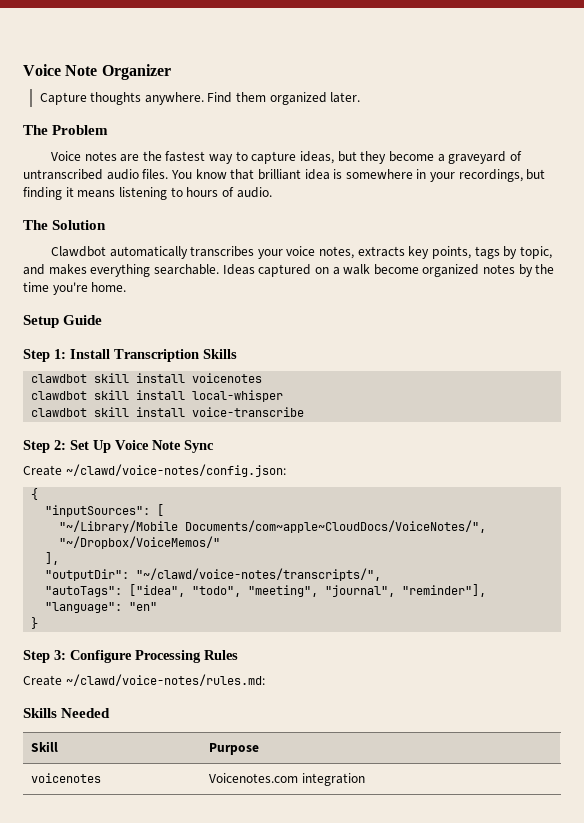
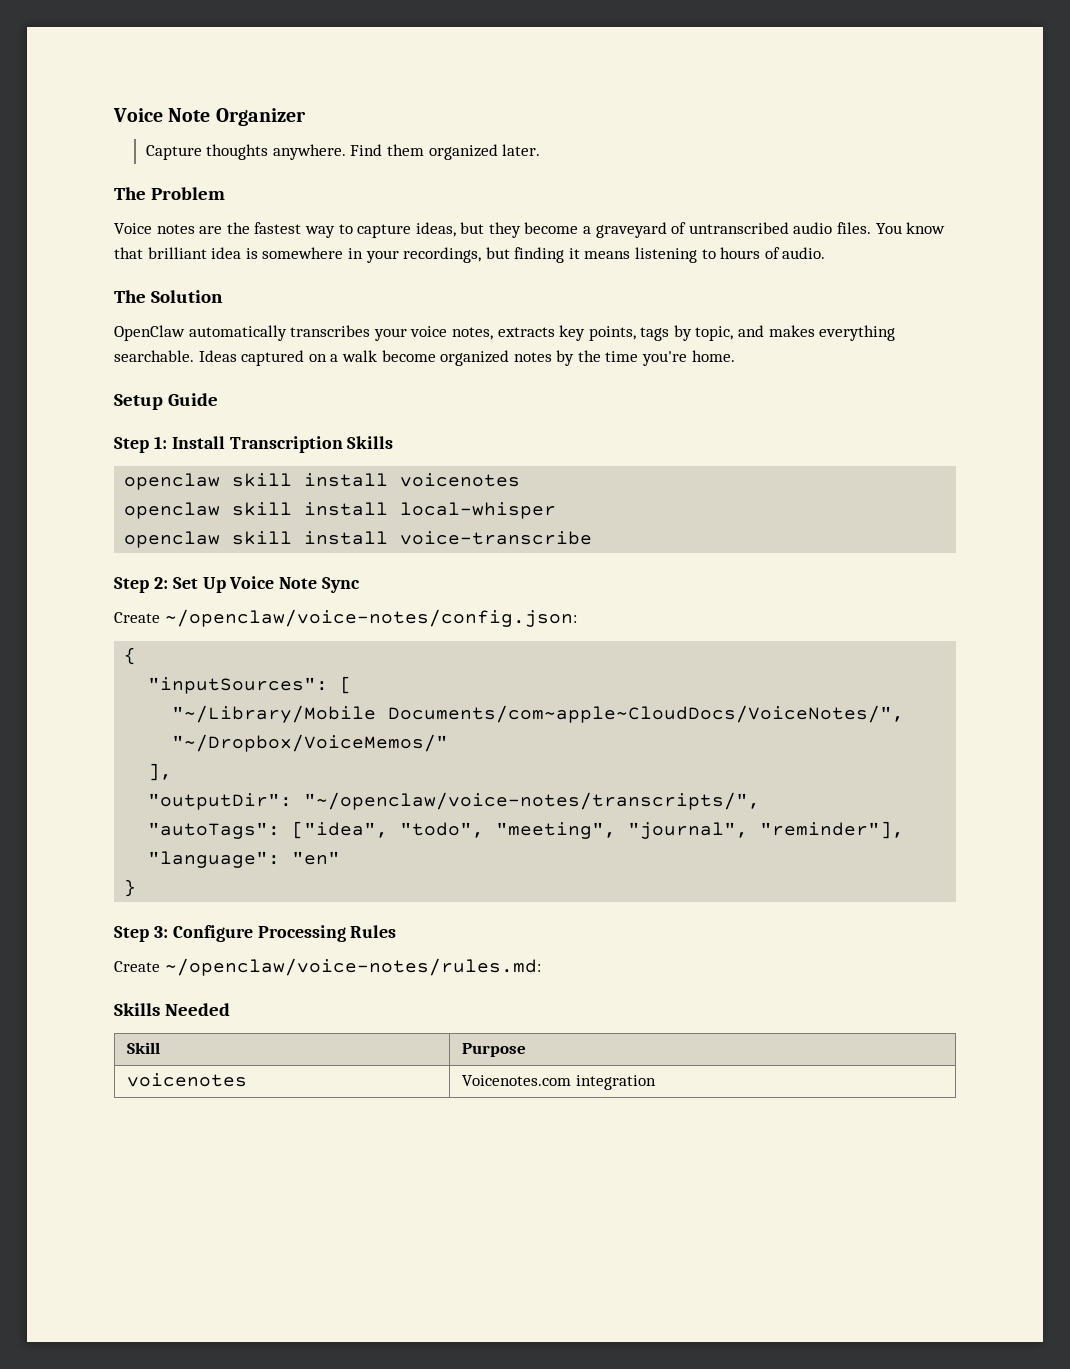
- Clawdbot automatically transcribes your voice notes, extracts key points, tags by topic, and makes everything searchable.
+ OpenClaw automatically transcribes your voice notes, extracts key points, tags by topic, and makes everything searchable.
- clawdbot skill install voicenotes
+ openclaw skill install voicenotes
- clawdbot skill install local-whisper
+ openclaw skill install local-whisper
- clawdbot skill install voice-transcribe
+ openclaw skill install voice-transcribe
- Create ~/clawd/voice-notes/config.json:
+ Create ~/openclaw/voice-notes/config.json:
- "outputDir": "~/clawd/voice-notes/transcripts/",
+ "outputDir": "~/openclaw/voice-notes/transcripts/",
- Create ~/clawd/voice-notes/rules.md:
+ Create ~/openclaw/voice-notes/rules.md:

